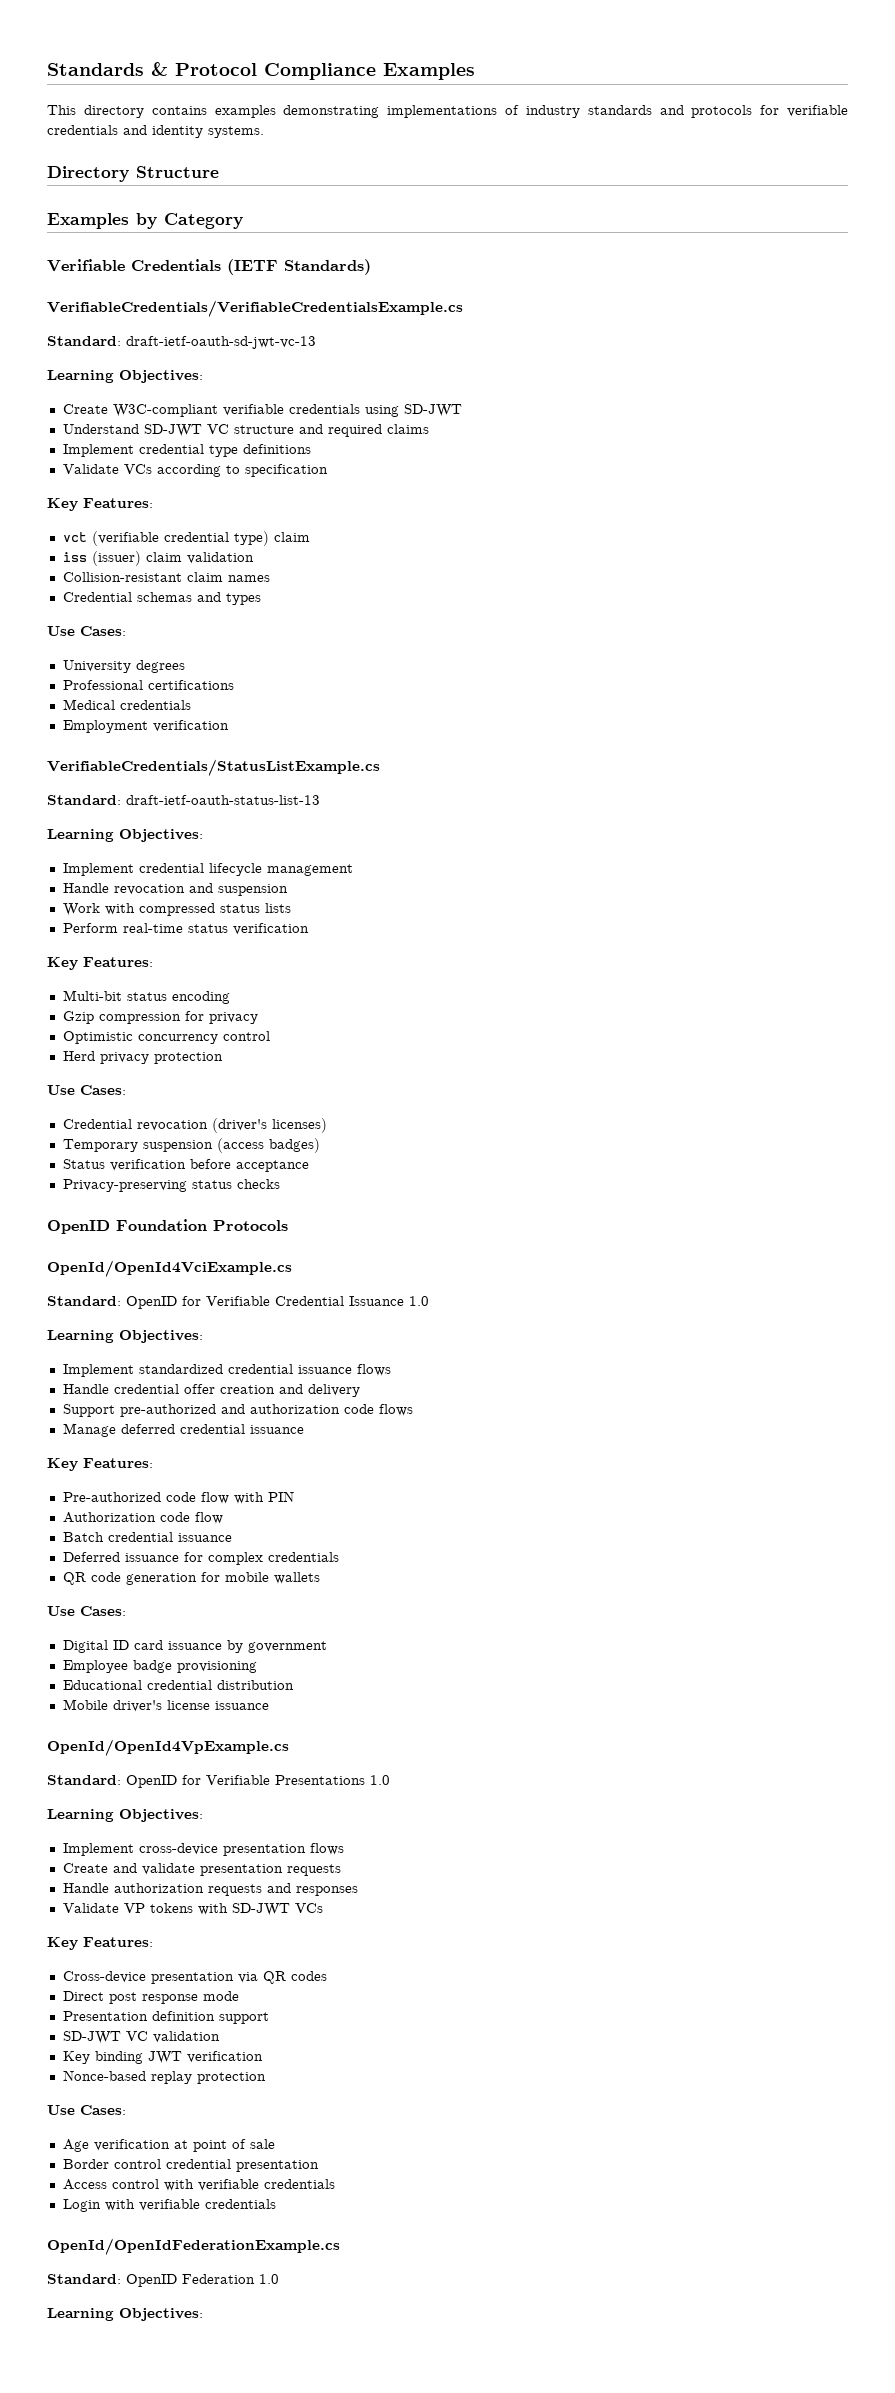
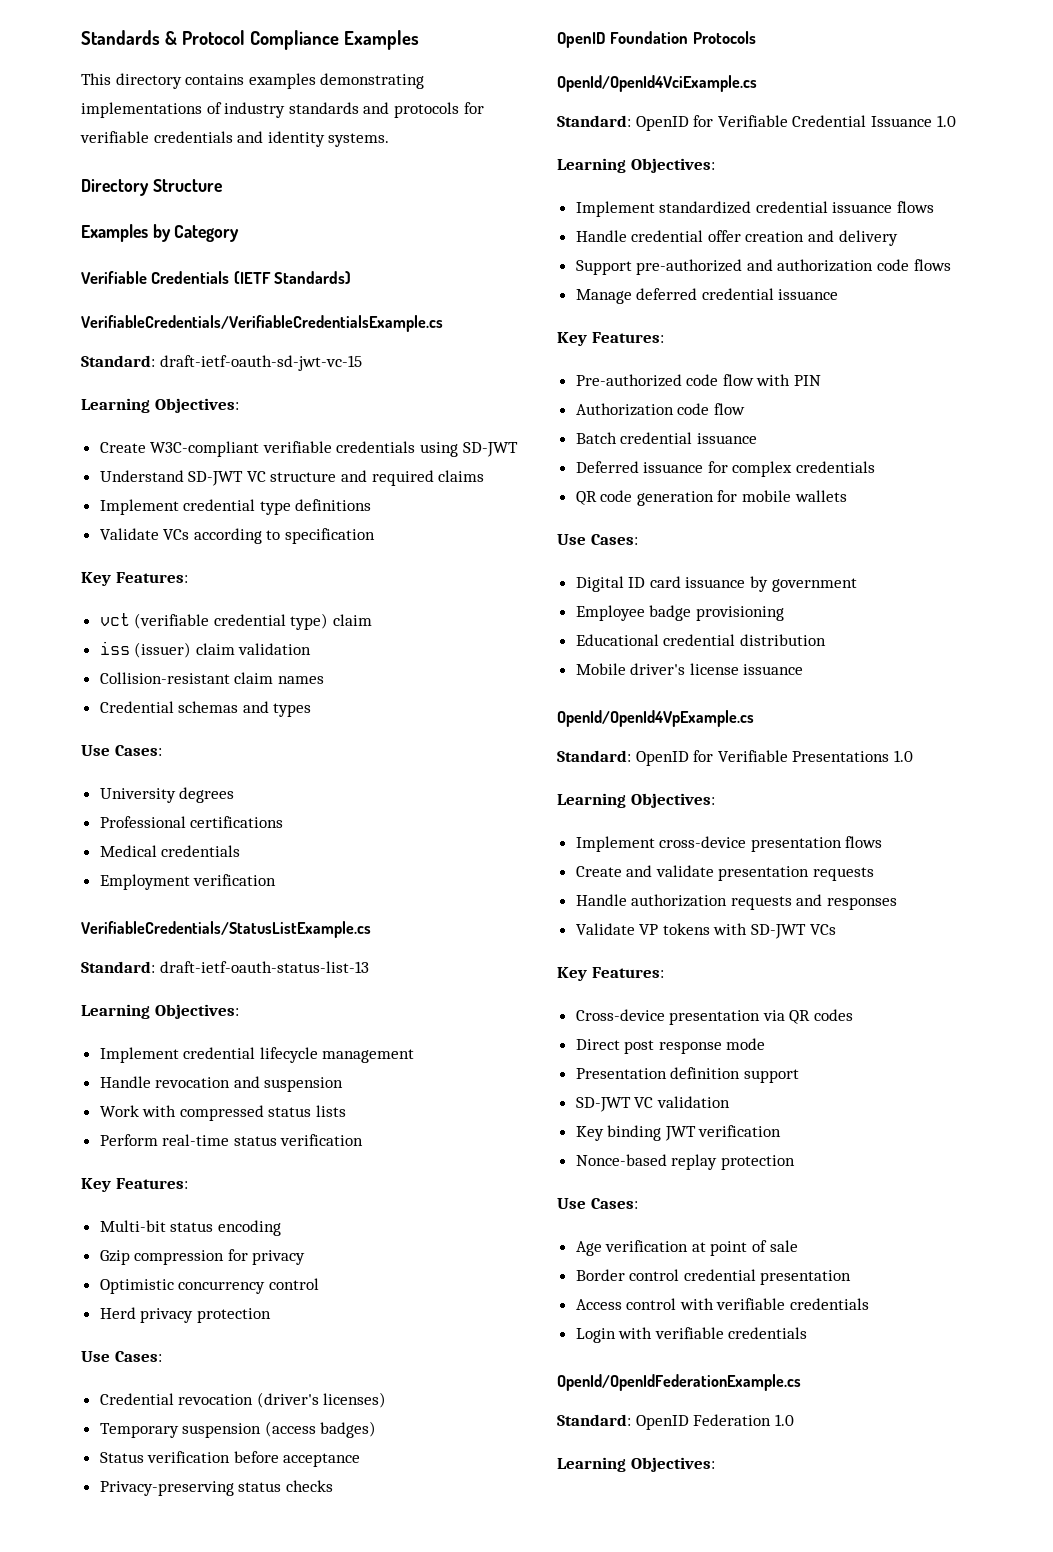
- Standard: draft-ietf-oauth-sd-jwt-vc-13
+ Standard: draft-ietf-oauth-sd-jwt-vc-15

